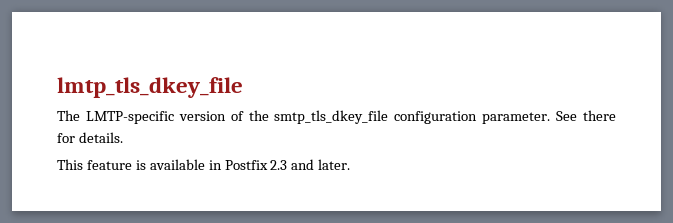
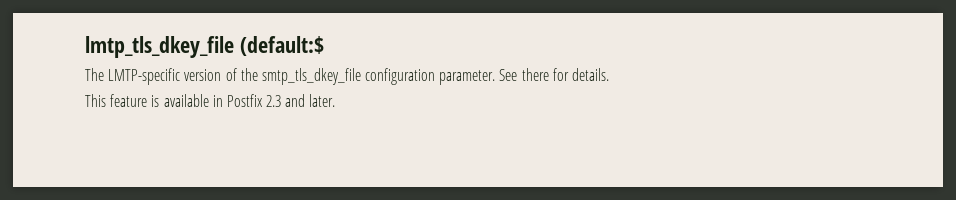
- lmtp_tls_dkey_file
+ lmtp_tls_dkey_file (default:$

